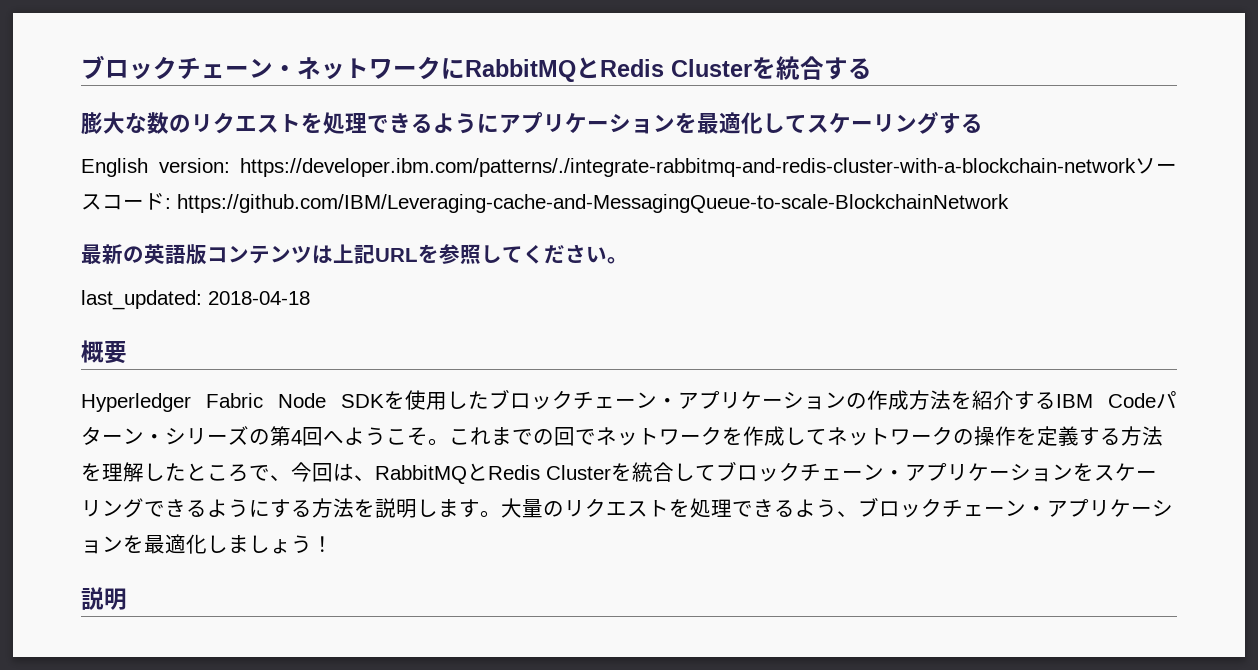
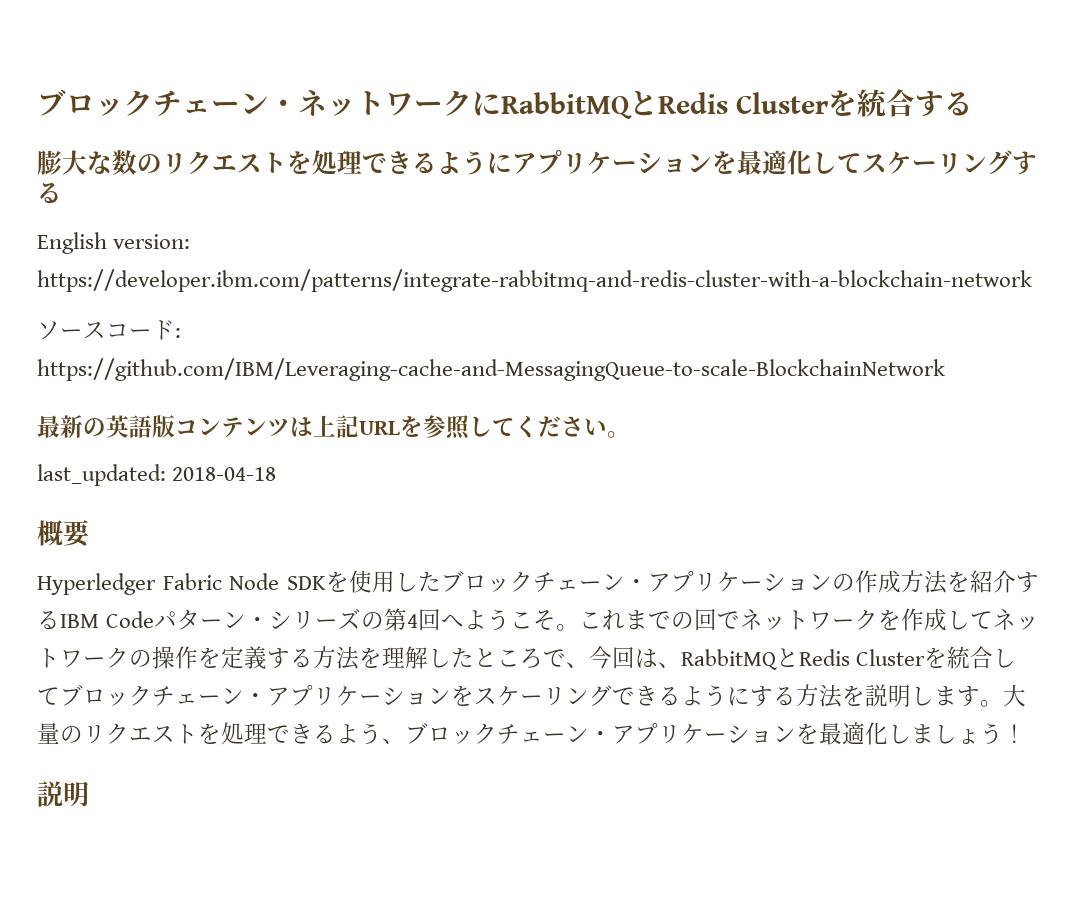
- English version: https://developer.ibm.com/patterns/./integrate-rabbitmq-and-redis-cluster-with-a-blockchain-networkソースコード: https://github.com/IBM/Leveraging-cache-and-MessagingQueue-to-scale-BlockchainNetwork
+ English version: https://developer.ibm.com/patterns/integrate-rabbitmq-and-redis-cluster-with-a-blockchain-network
+ ソースコード: https://github.com/IBM/Leveraging-cache-and-MessagingQueue-to-scale-BlockchainNetwork

